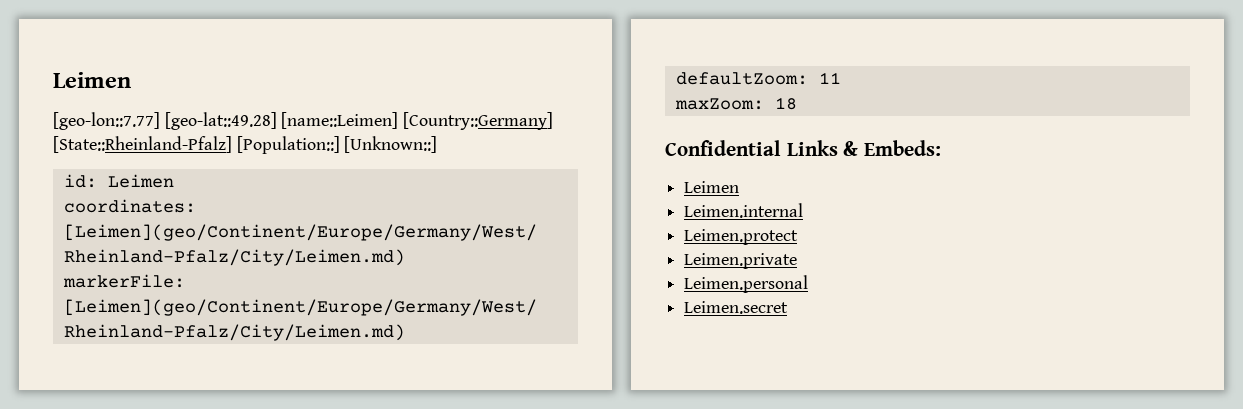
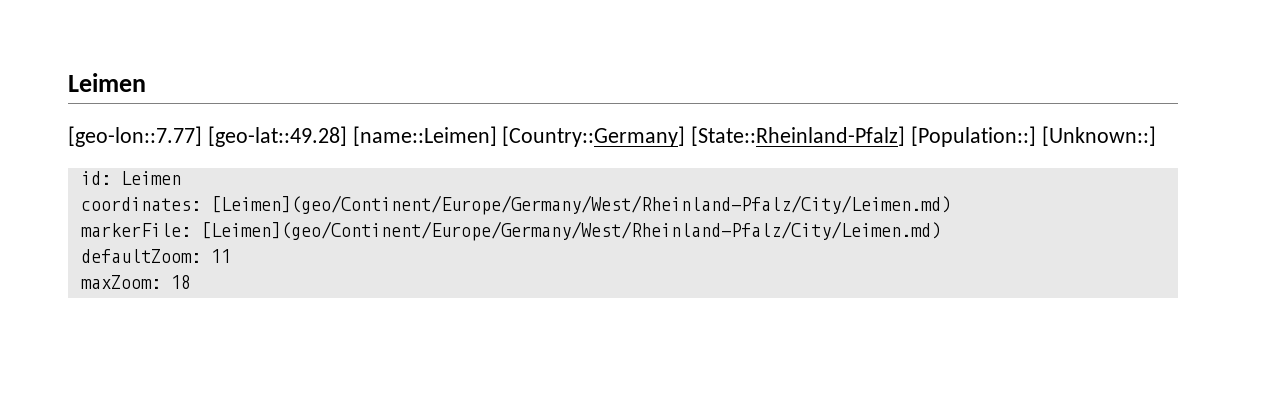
- Confidential Links & Embeds:
- Leimen
- Leimen.internal
- Leimen.protect
- Leimen.private
- Leimen.personal
- Leimen.secret

